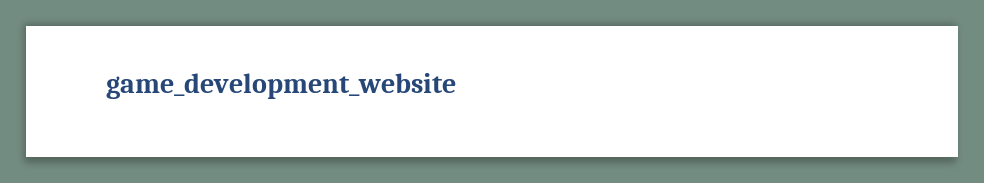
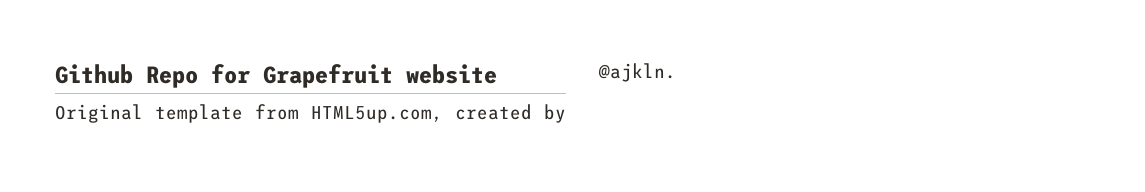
- game_development_website
+ Github Repo for Grapefruit website
+ Original template from HTML5up.com, created by @ajkln.

